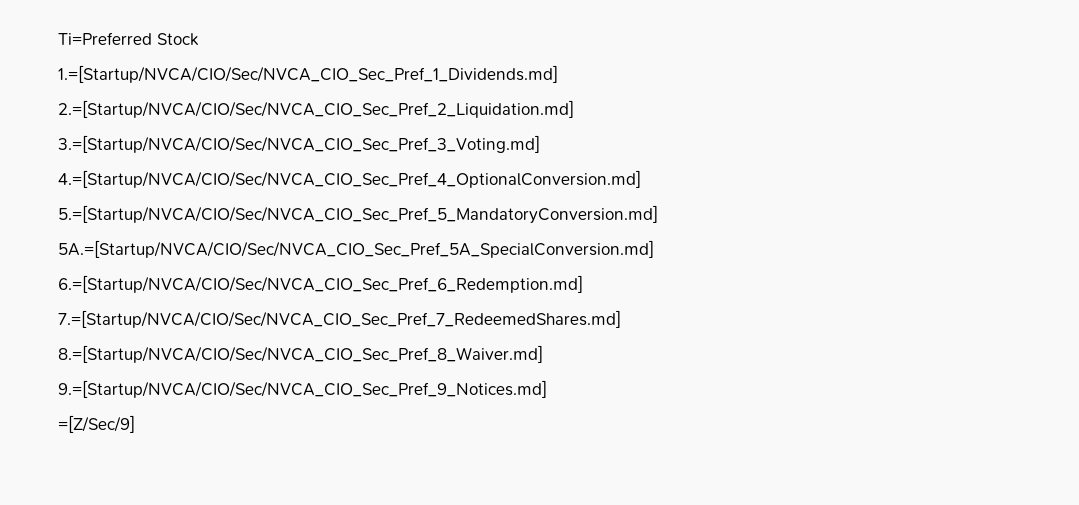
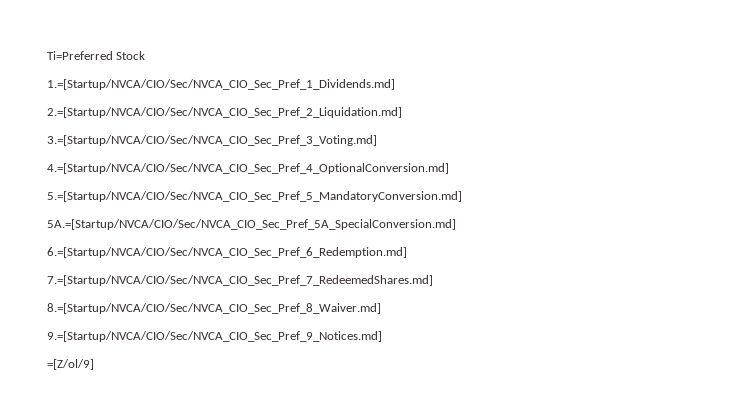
- =[Z/Sec/9]
+ =[Z/ol/9]

